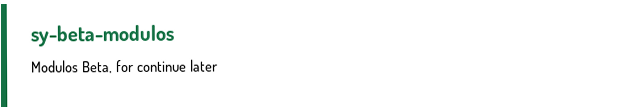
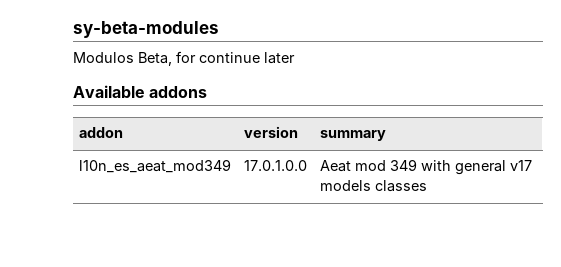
- sy-beta-modulos
+ sy-beta-modules
+ Available addons
+ addon | version | summary
+ l10n_es_aeat_mod349 | 17.0.1.0.0 | Aeat mod 349 with general v17 models classes

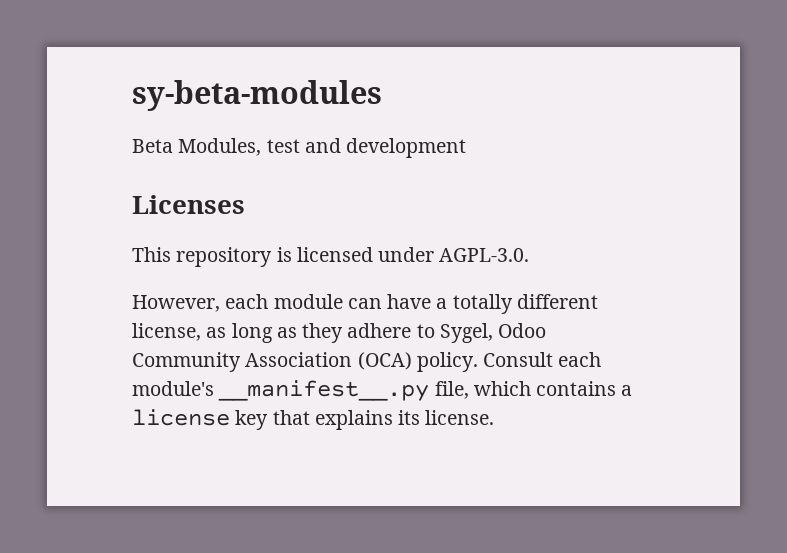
- Modulos Beta, for continue later
- Available addons
- addon | version | summary
- l10n_es_aeat_mod349 | 17.0.1.0.0 | Aeat mod 349 with general v17 models classes
+ Beta Modules, test and development
+ Licenses
+ This repository is licensed under AGPL-3.0.
+ However, each module can have a totally different license, as long as they adhere to Sygel, Odoo Community Association (OCA) policy. Consult each module's __manifest__.py file, which contains a license key that explains its license.

